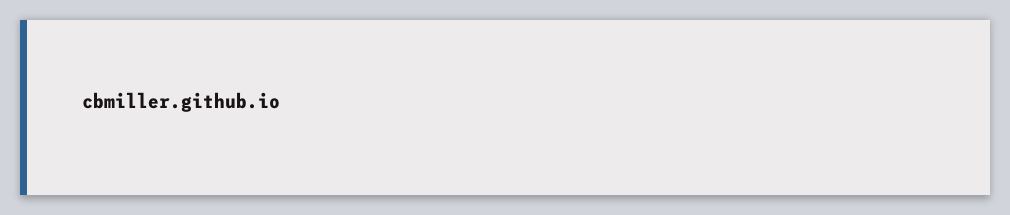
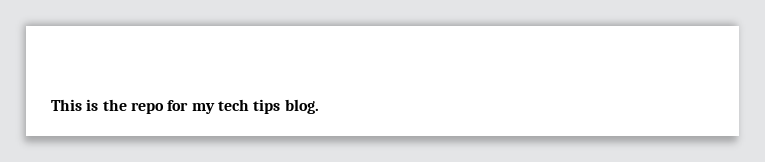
- cbmiller.github.io
+ This is the repo for my tech tips blog.

